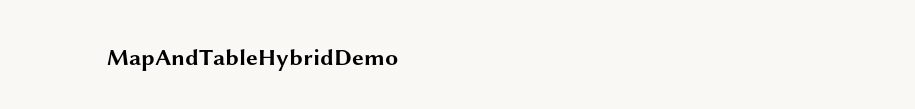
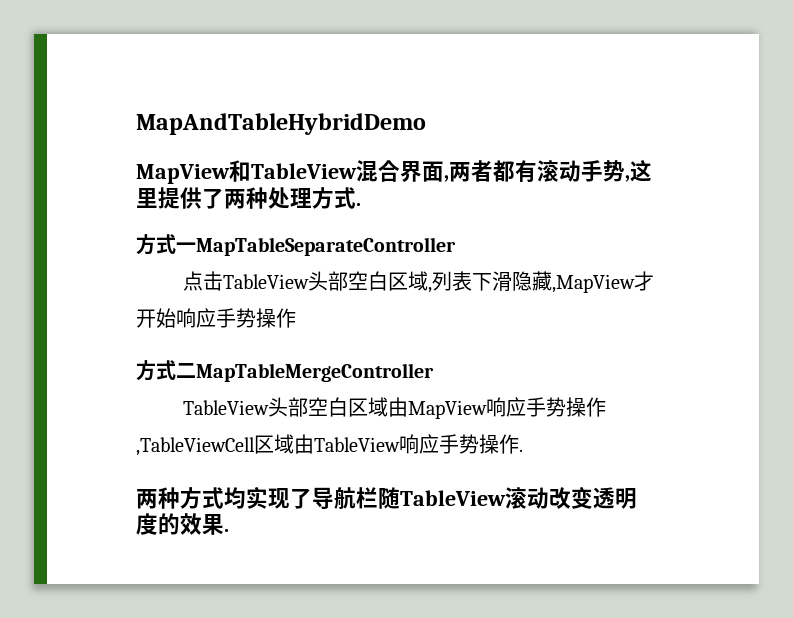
+ MapView和TableView混合界面,两者都有滚动手势,这里提供了两种处理方式.
+ 方式一MapTableSeparateController
+ 点击TableView头部空白区域,列表下滑隐藏,MapView才开始响应手势操作
+ 方式二MapTableMergeController
+ TableView头部空白区域由MapView响应手势操作,TableViewCell区域由TableView响应手势操作.
+ 两种方式均实现了导航栏随TableView滚动改变透明度的效果.

